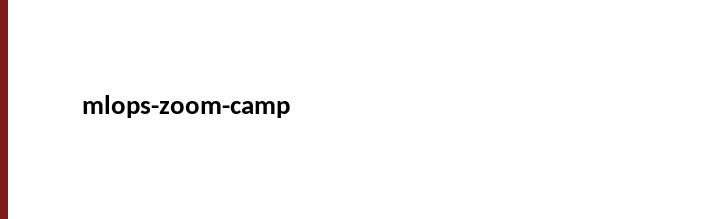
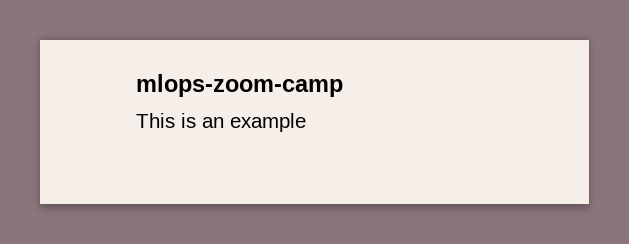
+ This is an example

